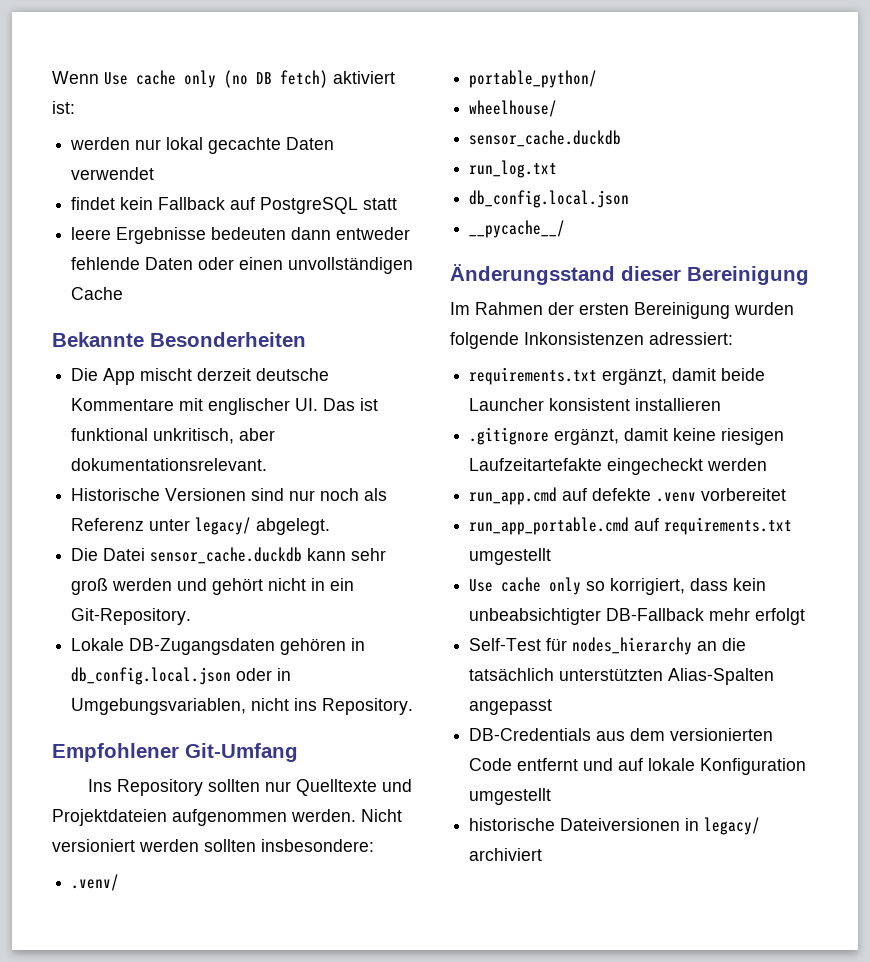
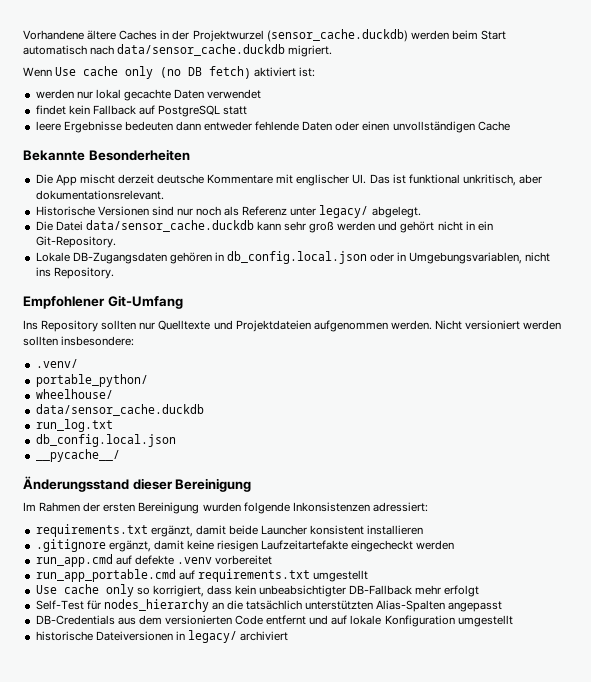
+ Vorhandene ältere Caches in der Projektwurzel (sensor_cache.duckdb) werden beim Start automatisch nach data/sensor_cache.duckdb migriert.
- Die Datei sensor_cache.duckdb kann sehr groß werden und gehört nicht in ein Git-Repository.
+ Die Datei data/sensor_cache.duckdb kann sehr groß werden und gehört nicht in ein Git-Repository.
  wheelhouse/
- sensor_cache.duckdb
+ data/sensor_cache.duckdb

